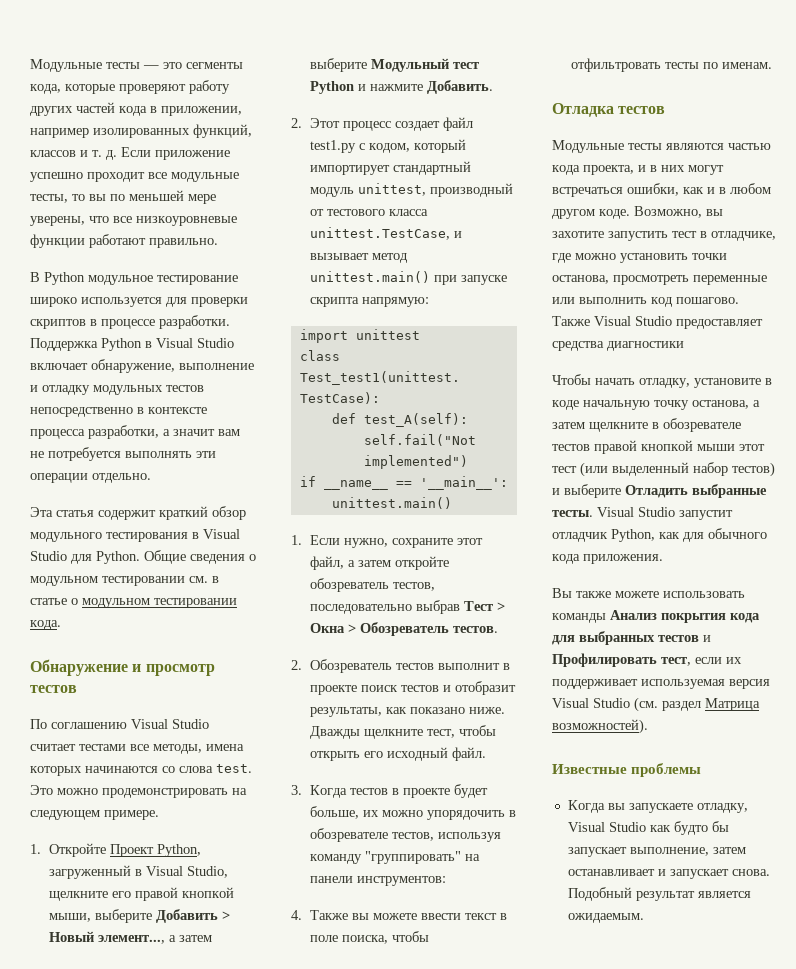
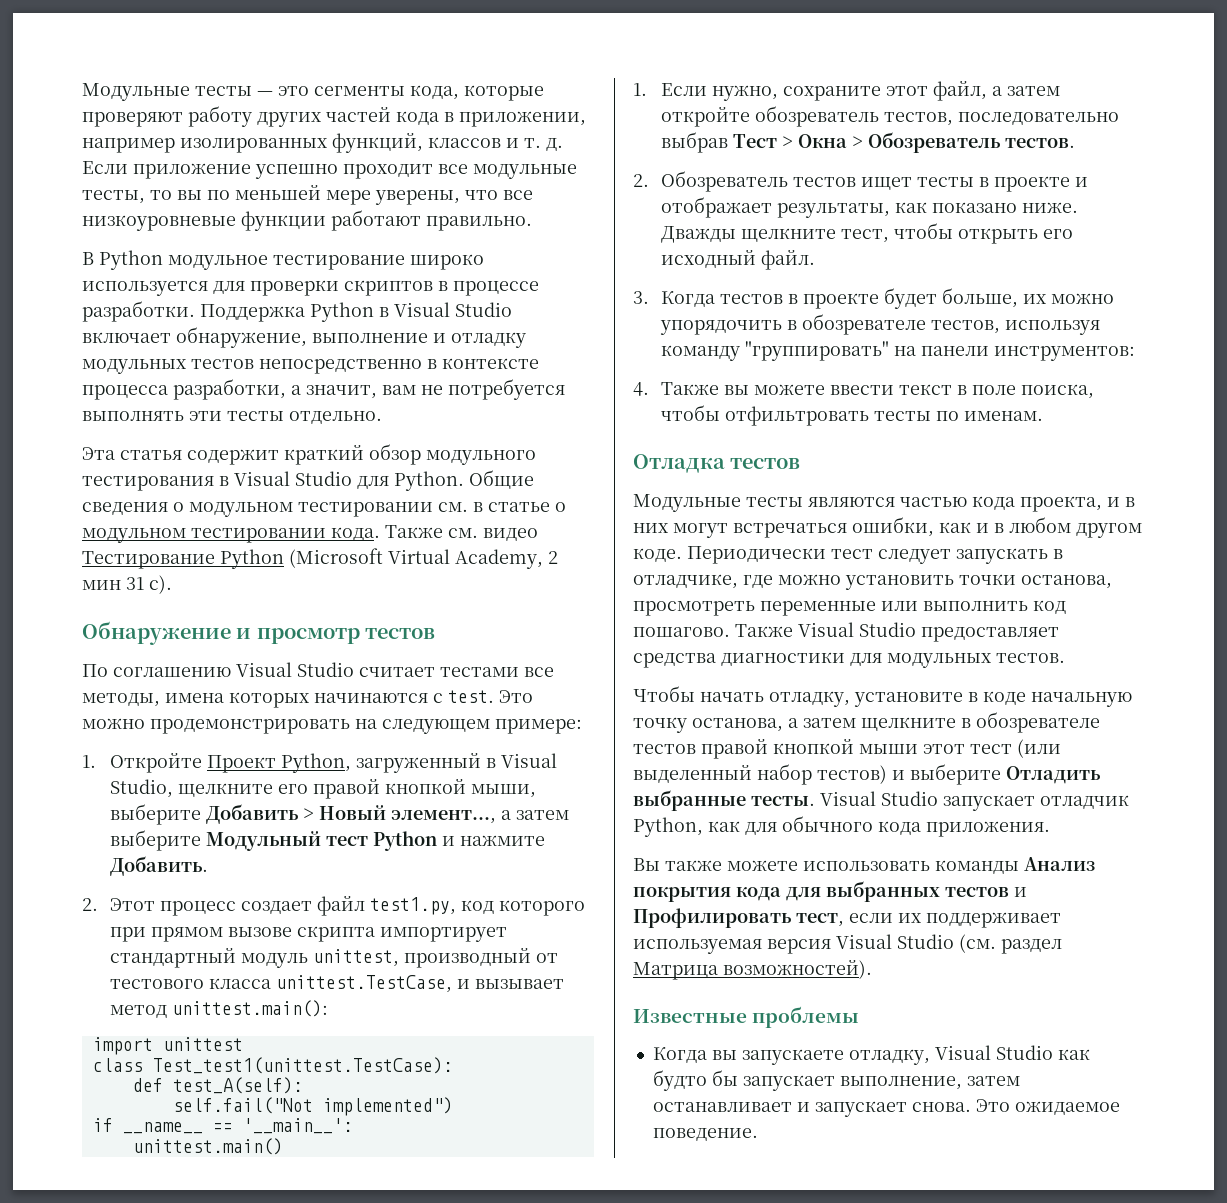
- Поддержка Python в Visual Studio включает обнаружение, выполнение и отладку модульных тестов непосредственно в контексте процесса разработки, а значит вам не потребуется выполнять эти операции отдельно.
+ Поддержка Python в Visual Studio включает обнаружение, выполнение и отладку модульных тестов непосредственно в контексте процесса разработки, а значит, вам не потребуется выполнять эти тесты отдельно.
+ Также см. видео Тестирование Python (Microsoft Virtual Academy, 2 мин 31 с).
- По соглашению Visual Studio считает тестами все методы, имена которых начинаются со слова test.
+ По соглашению Visual Studio считает тестами все методы, имена которых начинаются с test.
- Это можно продемонстрировать на следующем примере.
+ Это можно продемонстрировать на следующем примере:
- 2. Этот процесс создает файл test1.py с кодом, который импортирует стандартный модуль unittest, производный от тестового класса unittest.TestCase, и вызывает метод unittest.main() при запуске скрипта напрямую:
+ 2. Этот процесс создает файл test1.py, код которого при прямом вызове скрипта импортирует стандартный модуль unittest, производный от тестового класса unittest.TestCase, и вызывает метод unittest.main():
- 2. Обозреватель тестов выполнит в проекте поиск тестов и отобразит результаты, как показано ниже.
+ 2. Обозреватель тестов ищет тесты в проекте и отображает результаты, как показано ниже.
- Возможно, вы захотите запустить тест в отладчике, где можно установить точки останова, просмотреть переменные или выполнить код пошагово.
+ Периодически тест следует запускать в отладчике, где можно установить точки останова, просмотреть переменные или выполнить код пошагово.
- Также Visual Studio предоставляет средства диагностики
+ Также Visual Studio предоставляет средства диагностики для модульных тестов.
- Visual Studio запустит отладчик Python, как для обычного кода приложения.
+ Visual Studio запускает отладчик Python, как для обычного кода приложения.
- Подобный результат является ожидаемым.
+ Это ожидаемое поведение.

